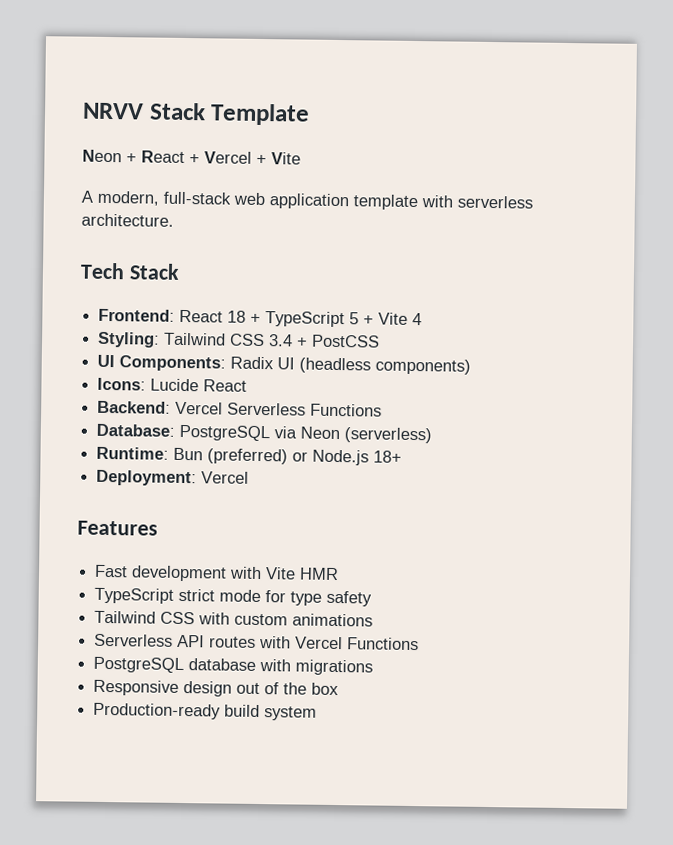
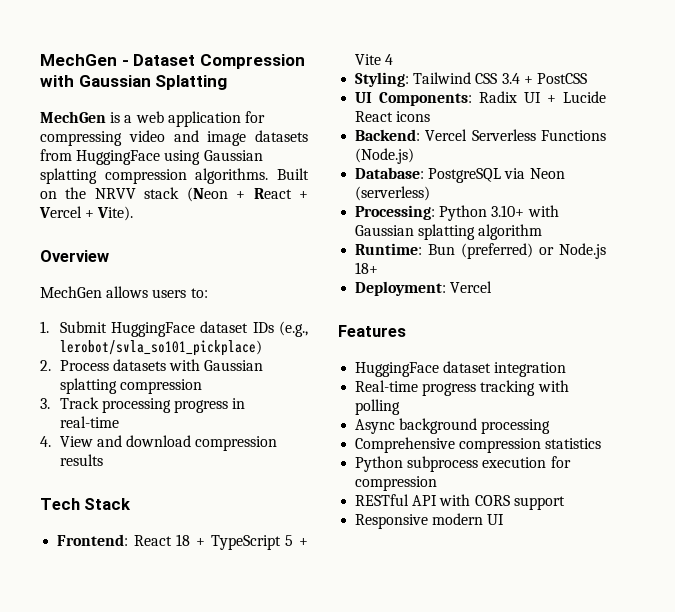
- NRVV Stack Template
- Neon + React + Vercel + Vite
- A modern, full-stack web application template with serverless architecture.
+ MechGen - Dataset Compression with Gaussian Splatting
+ MechGen is a web application for compressing video and image datasets from HuggingFace using Gaussian splatting compression algorithms. Built on the NRVV stack (Neon + React + Vercel + Vite).
+ Overview
+ MechGen allows users to:
+ 1. Submit HuggingFace dataset IDs (e.g., lerobot/svla_so101_pickplace)
+ 2. Process datasets with Gaussian splatting compression
+ 3. Track processing progress in real-time
+ 4. View and download compression results
- UI Components: Radix UI (headless components)
- Icons: Lucide React
+ UI Components: Radix UI + Lucide React icons
- Backend: Vercel Serverless Functions
+ Backend: Vercel Serverless Functions (Node.js)
+ Processing: Python 3.10+ with Gaussian splatting algorithm
- Fast development with Vite HMR
- TypeScript strict mode for type safety
- Tailwind CSS with custom animations
- Serverless API routes with Vercel Functions
- PostgreSQL database with migrations
- Responsive design out of the box
- Production-ready build system
+ HuggingFace dataset integration
+ Real-time progress tracking with polling
+ Async background processing
+ Comprehensive compression statistics
+ Python subprocess execution for compression
+ RESTful API with CORS support
+ Responsive modern UI

